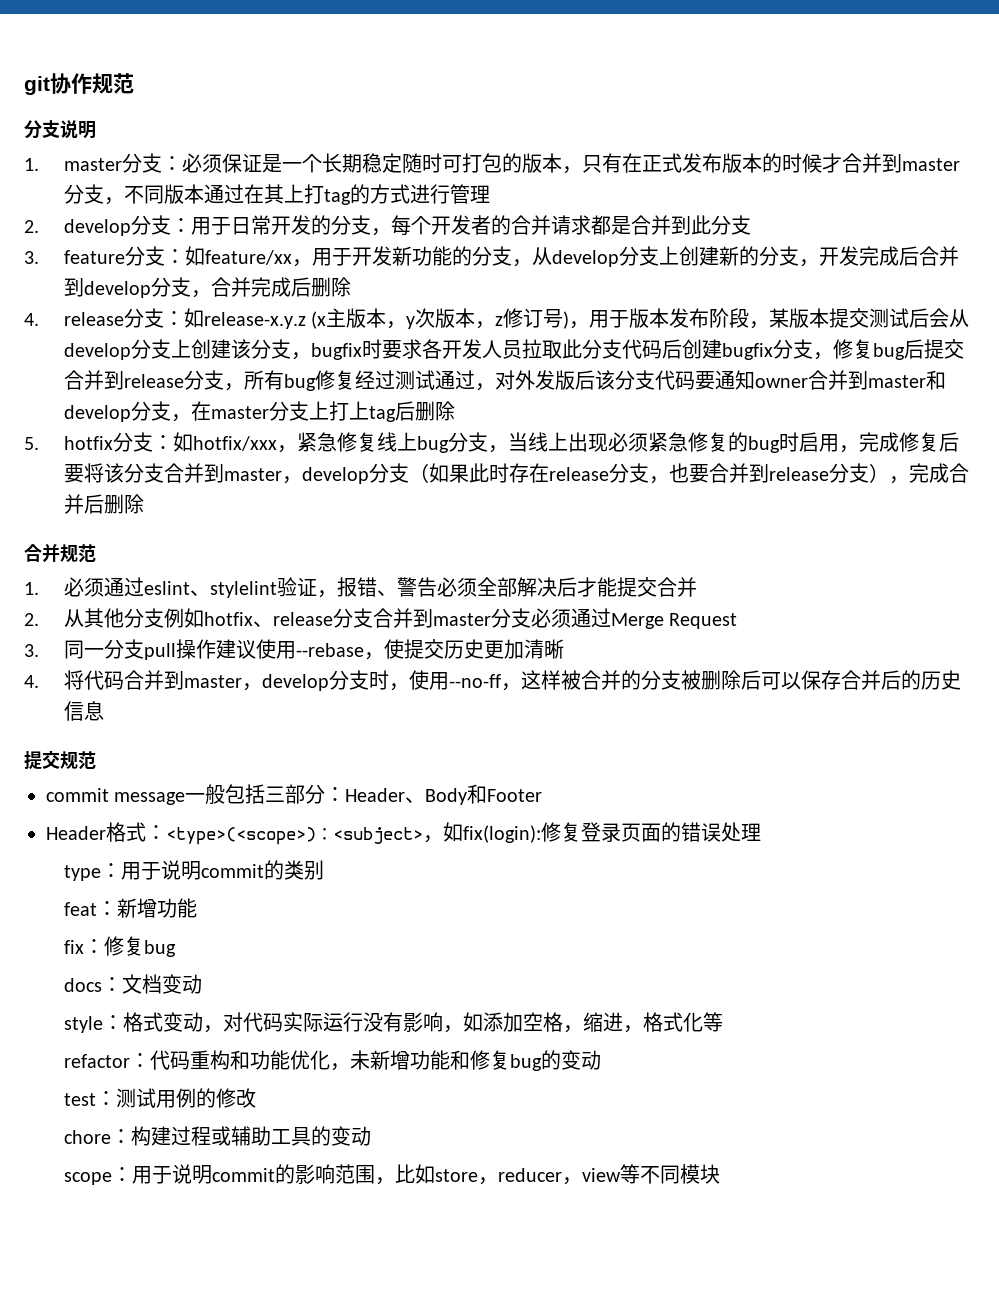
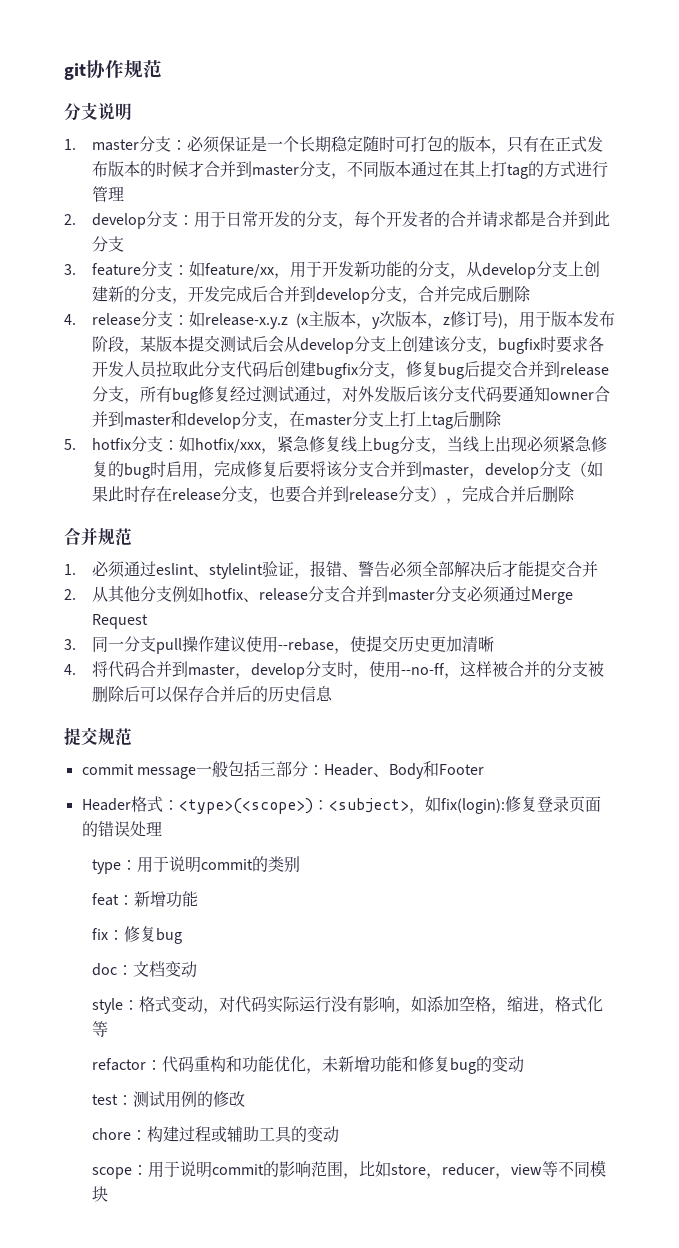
- docs：文档变动
+ doc：文档变动

